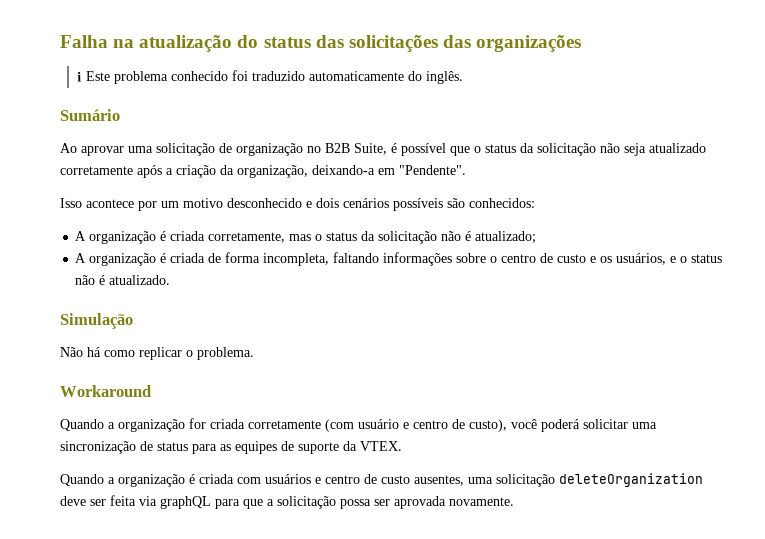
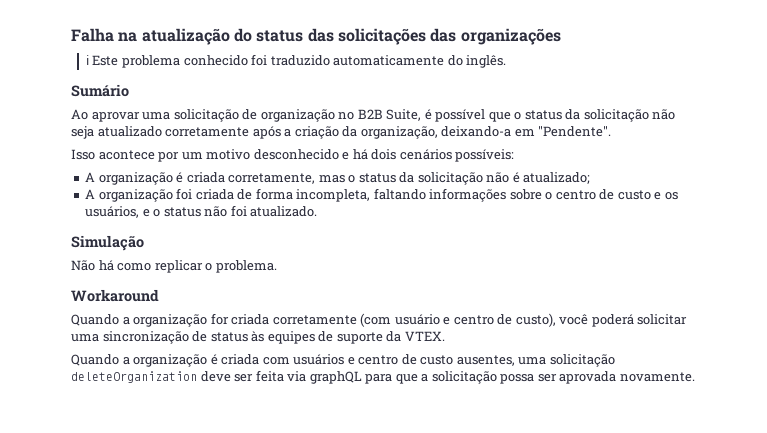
- Isso acontece por um motivo desconhecido e dois cenários possíveis são conhecidos:
+ Isso acontece por um motivo desconhecido e há dois cenários possíveis:
- A organização é criada de forma incompleta, faltando informações sobre o centro de custo e os usuários, e o status não é atualizado.
+ A organização foi criada de forma incompleta, faltando informações sobre o centro de custo e os usuários, e o status não foi atualizado.
- Quando a organização for criada corretamente (com usuário e centro de custo), você poderá solicitar uma sincronização de status para as equipes de suporte da VTEX.
+ Quando a organização for criada corretamente (com usuário e centro de custo), você poderá solicitar uma sincronização de status às equipes de suporte da VTEX.

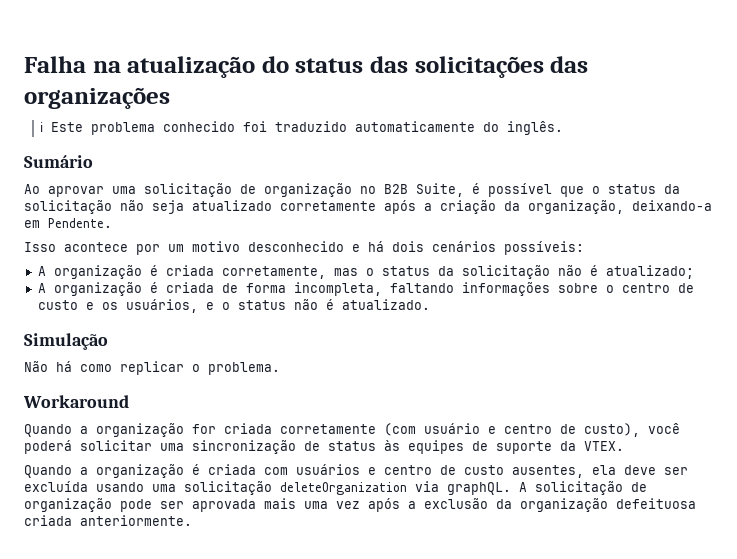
- Ao aprovar uma solicitação de organização no B2B Suite, é possível que o status da solicitação não seja atualizado corretamente após a criação da organização, deixando-a em "Pendente".
+ Ao aprovar uma solicitação de organização no B2B Suite, é possível que o status da solicitação não seja atualizado corretamente após a criação da organização, deixando-a em Pendente.
- A organização foi criada de forma incompleta, faltando informações sobre o centro de custo e os usuários, e o status não foi atualizado.
+ A organização é criada de forma incompleta, faltando informações sobre o centro de custo e os usuários, e o status não é atualizado.
- Quando a organização é criada com usuários e centro de custo ausentes, uma solicitação deleteOrganization deve ser feita via graphQL para que a solicitação possa ser aprovada novamente.
+ Quando a organização é criada com usuários e centro de custo ausentes, ela deve ser excluída usando uma solicitação deleteOrganization via graphQL. A solicitação de organização pode ser aprovada mais uma vez após a exclusão da organização defeituosa criada anteriormente.

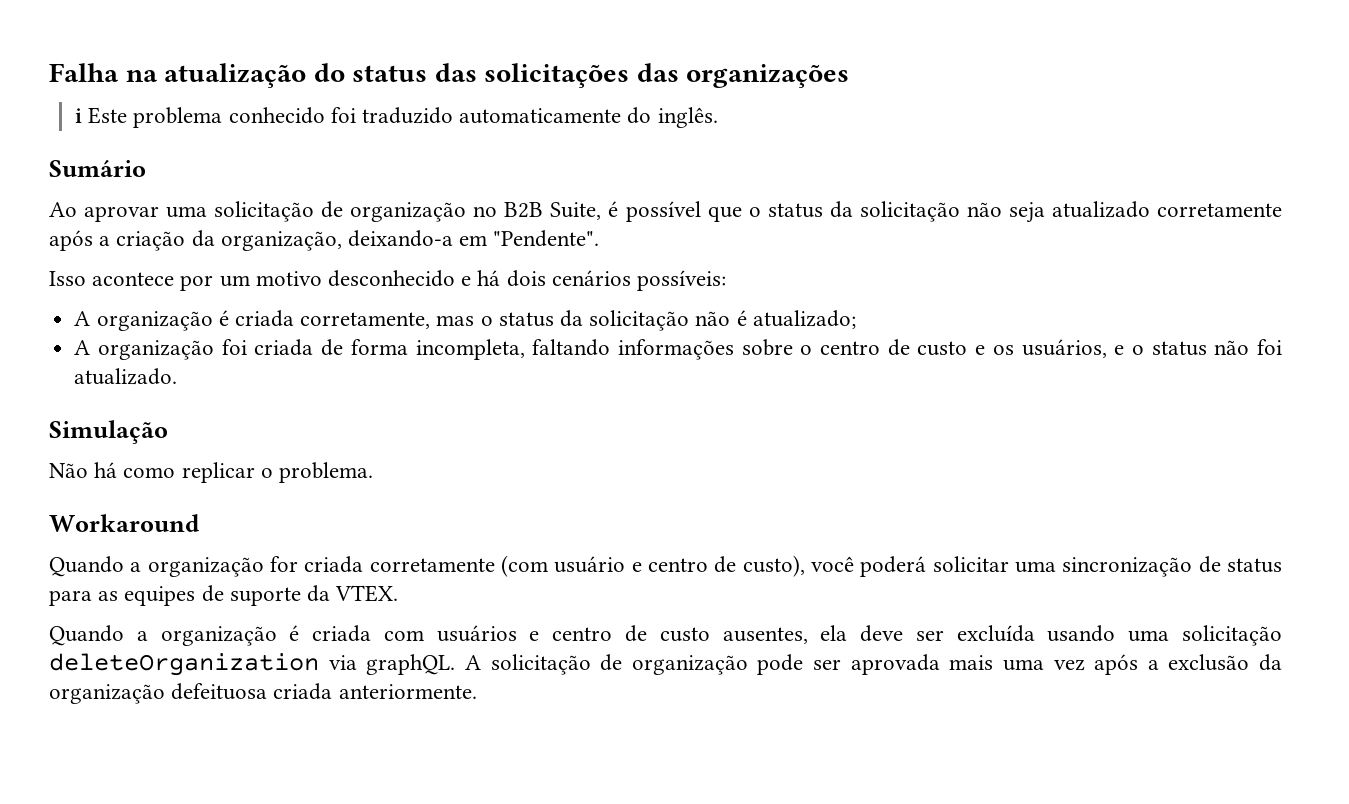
- Ao aprovar uma solicitação de organização no B2B Suite, é possível que o status da solicitação não seja atualizado corretamente após a criação da organização, deixando-a em Pendente.
+ Ao aprovar uma solicitação de organização no B2B Suite, é possível que o status da solicitação não seja atualizado corretamente após a criação da organização, deixando-a em "Pendente".
- A organização é criada de forma incompleta, faltando informações sobre o centro de custo e os usuários, e o status não é atualizado.
+ A organização foi criada de forma incompleta, faltando informações sobre o centro de custo e os usuários, e o status não foi atualizado.
- Quando a organização for criada corretamente (com usuário e centro de custo), você poderá solicitar uma sincronização de status às equipes de suporte da VTEX.
+ Quando a organização for criada corretamente (com usuário e centro de custo), você poderá solicitar uma sincronização de status para as equipes de suporte da VTEX.

